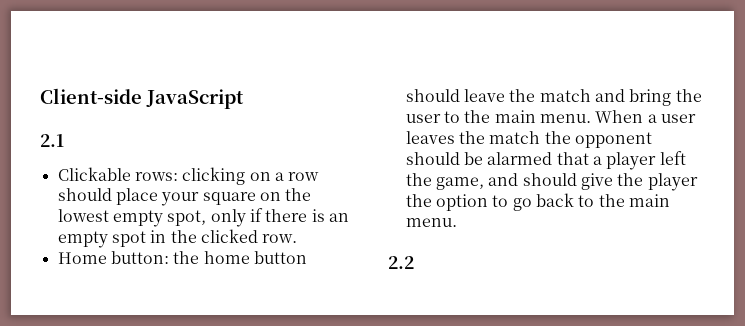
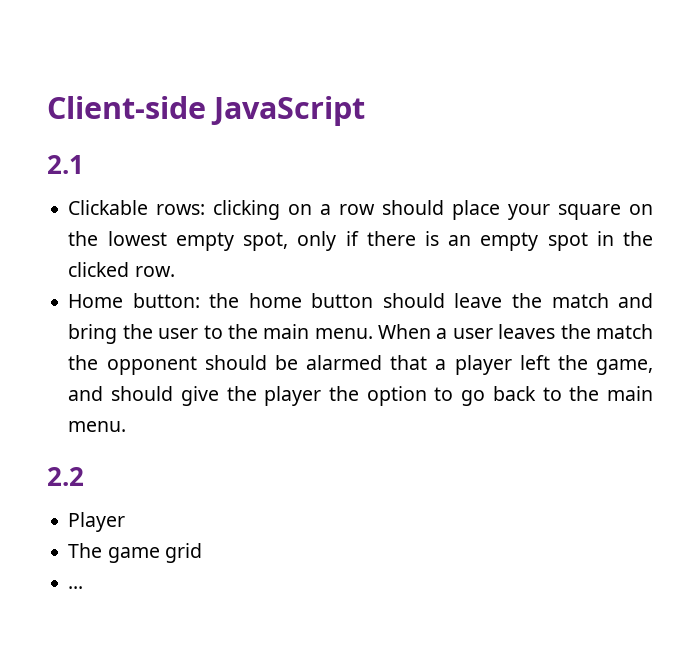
+ Player
+ The game grid
+ ...

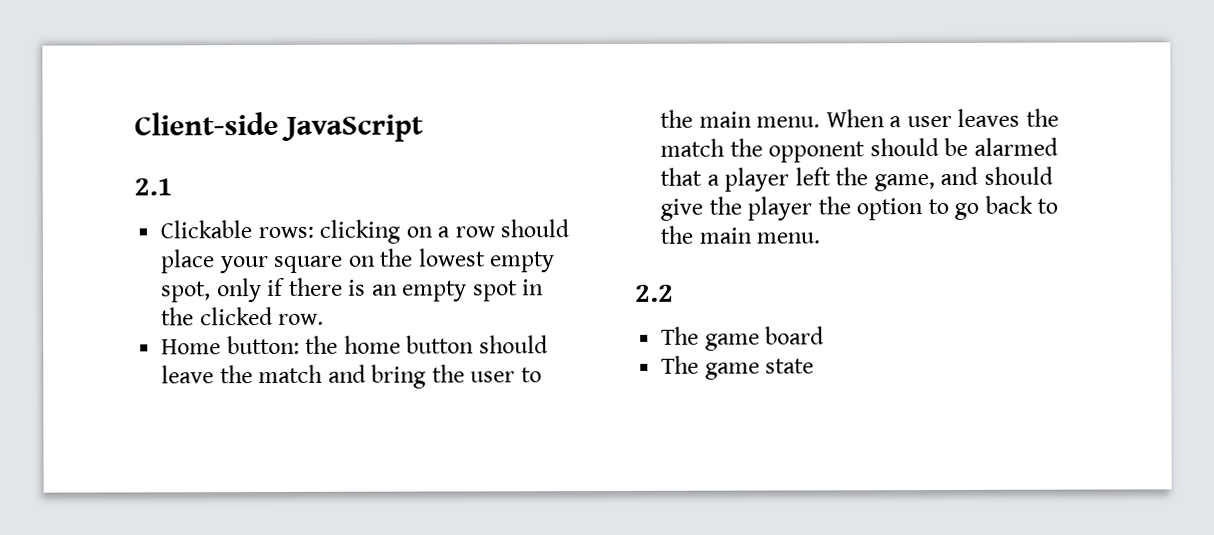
- Player
- The game grid
- ...
+ The game board
+ The game state

